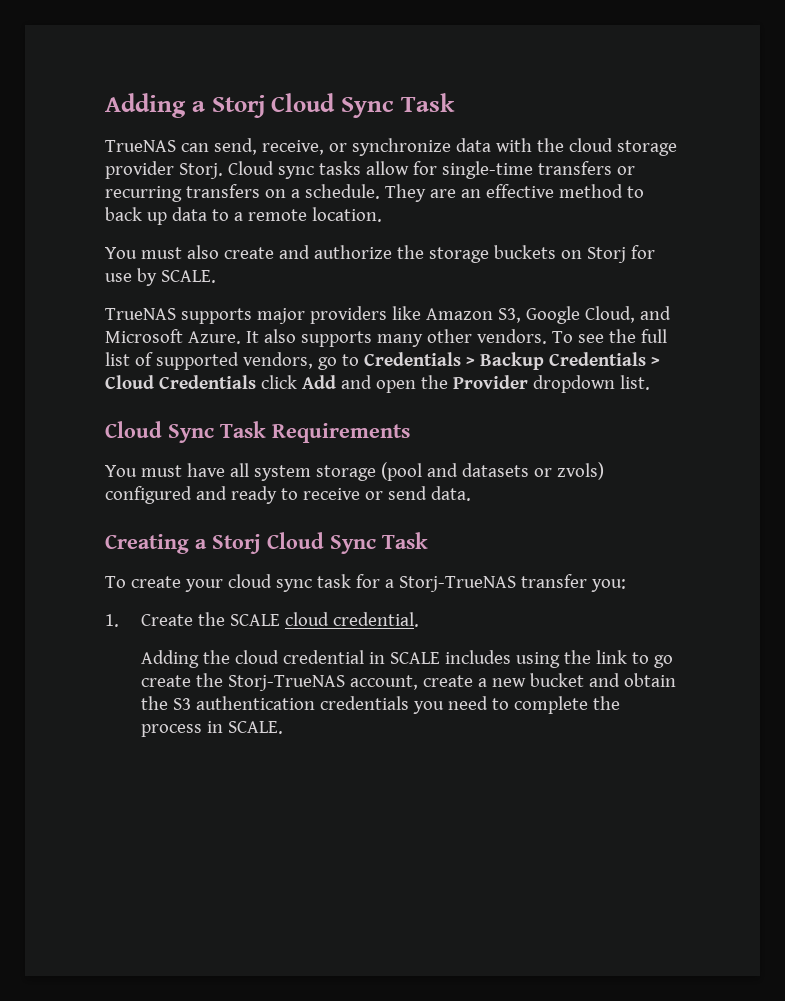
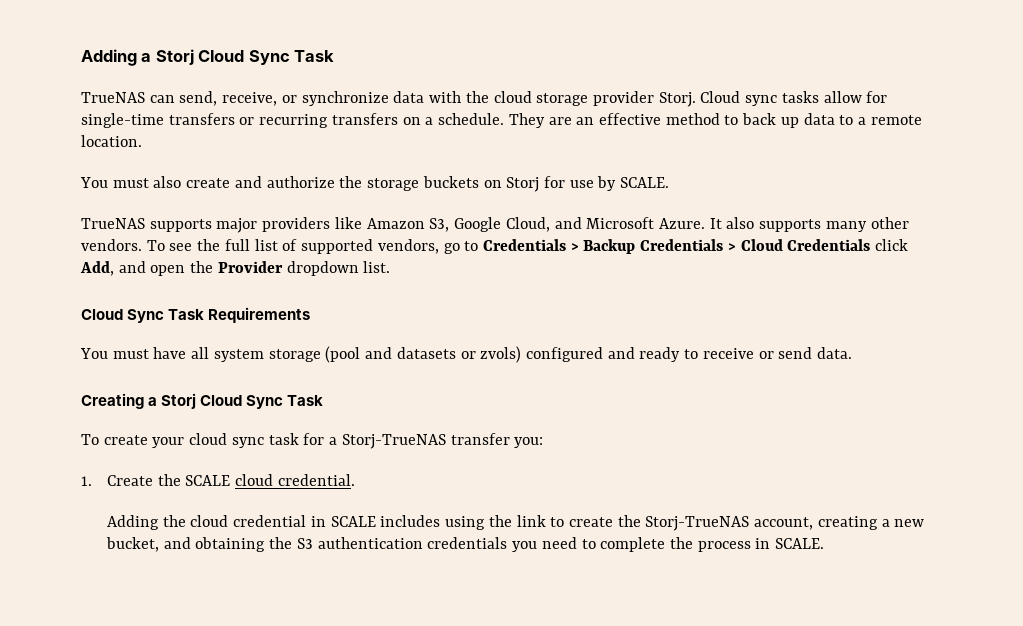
- To see the full list of supported vendors, go to Credentials > Backup Credentials > Cloud Credentials click Add and open the Provider dropdown list.
+ To see the full list of supported vendors, go to Credentials > Backup Credentials > Cloud Credentials click Add, and open the Provider dropdown list.
- Adding the cloud credential in SCALE includes using the link to go create the Storj-TrueNAS account, create a new bucket and obtain the S3 authentication credentials you need to complete the process in SCALE.
+ Adding the cloud credential in SCALE includes using the link to create the Storj-TrueNAS account, creating a new bucket, and obtaining the S3 authentication credentials you need to complete the process in SCALE.

